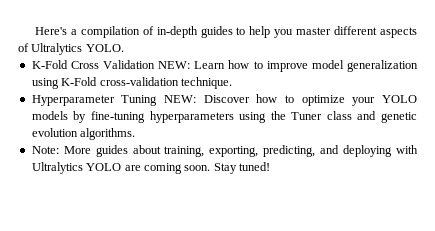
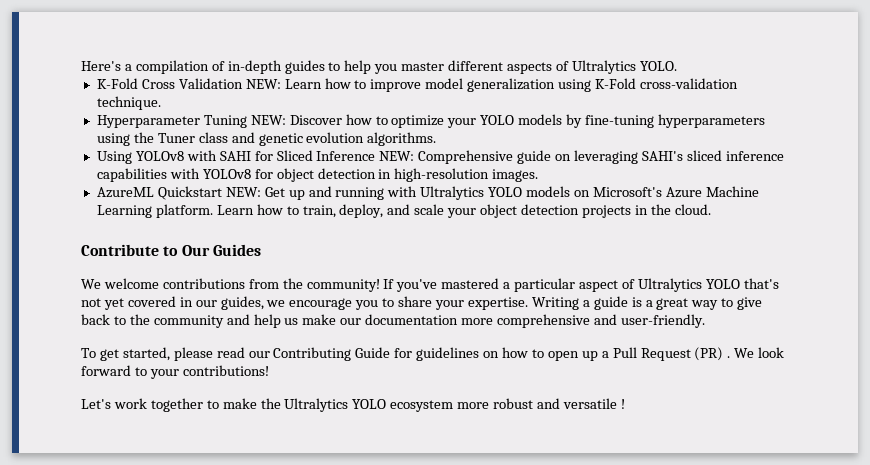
- Note: More guides about training, exporting, predicting, and deploying with Ultralytics YOLO are coming soon. Stay tuned!
+ Using YOLOv8 with SAHI for Sliced Inference NEW: Comprehensive guide on leveraging SAHI's sliced inference capabilities with YOLOv8 for object detection in high-resolution images.
+ AzureML Quickstart NEW: Get up and running with Ultralytics YOLO models on Microsoft's Azure Machine Learning platform. Learn how to train, deploy, and scale your object detection projects in the cloud.
+ Contribute to Our Guides
+ We welcome contributions from the community! If you've mastered a particular aspect of Ultralytics YOLO that's not yet covered in our guides, we encourage you to share your expertise. Writing a guide is a great way to give back to the community and help us make our documentation more comprehensive and user-friendly.
+ To get started, please read our Contributing Guide for guidelines on how to open up a Pull Request (PR) . We look forward to your contributions!
+ Let's work together to make the Ultralytics YOLO ecosystem more robust and versatile !

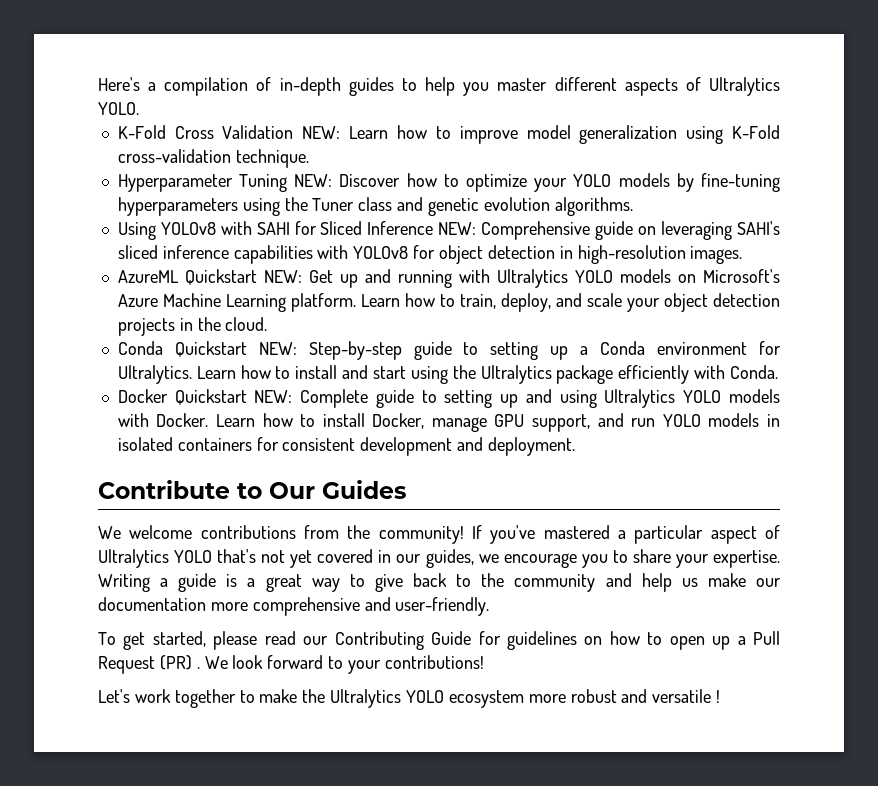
+ Conda Quickstart NEW: Step-by-step guide to setting up a Conda environment for Ultralytics. Learn how to install and start using the Ultralytics package efficiently with Conda.
+ Docker Quickstart NEW: Complete guide to setting up and using Ultralytics YOLO models with Docker. Learn how to install Docker, manage GPU support, and run YOLO models in isolated containers for consistent development and deployment.

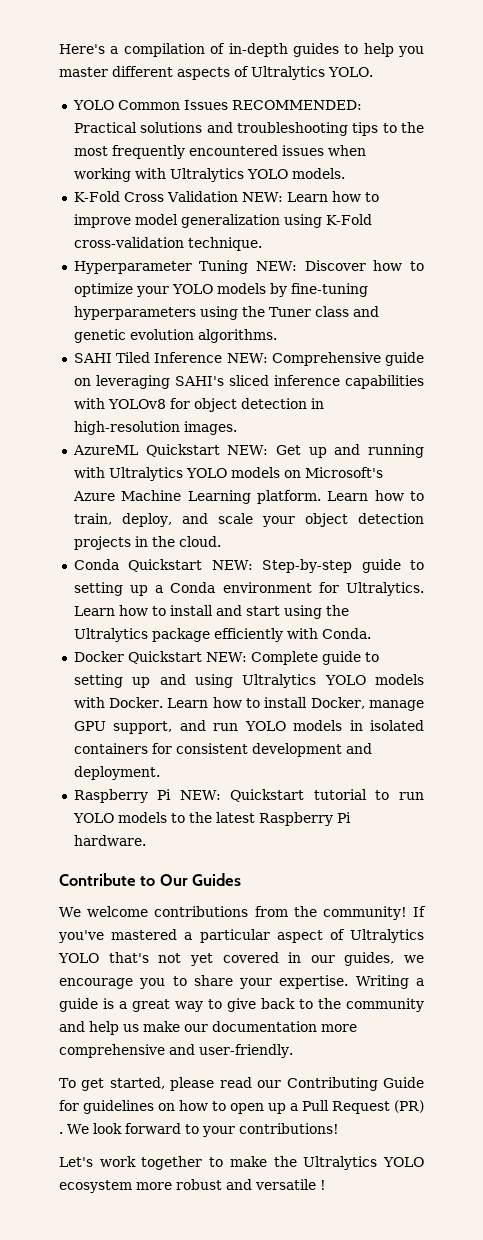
+ YOLO Common Issues RECOMMENDED: Practical solutions and troubleshooting tips to the most frequently encountered issues when working with Ultralytics YOLO models.
- Using YOLOv8 with SAHI for Sliced Inference NEW: Comprehensive guide on leveraging SAHI's sliced inference capabilities with YOLOv8 for object detection in high-resolution images.
+ SAHI Tiled Inference NEW: Comprehensive guide on leveraging SAHI's sliced inference capabilities with YOLOv8 for object detection in high-resolution images.
+ Raspberry Pi NEW: Quickstart tutorial to run YOLO models to the latest Raspberry Pi hardware.

